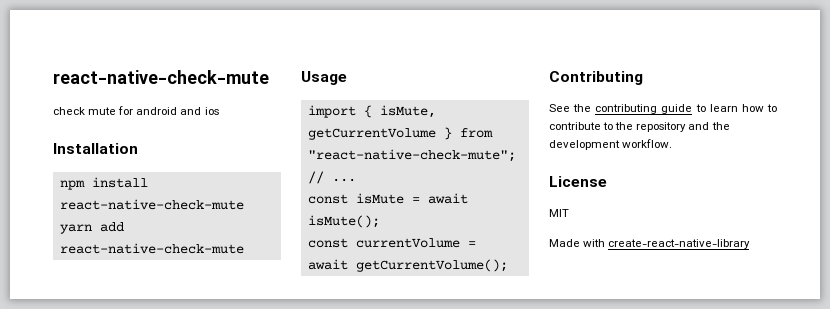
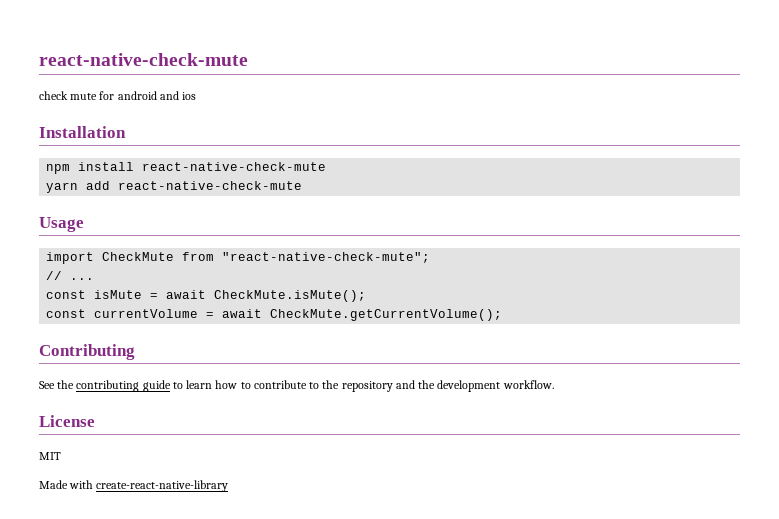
- import { isMute, getCurrentVolume } from "react-native-check-mute";
+ import CheckMute from "react-native-check-mute";
- const isMute = await isMute();
+ const isMute = await CheckMute.isMute();
- const currentVolume = await getCurrentVolume();
+ const currentVolume = await CheckMute.getCurrentVolume();

